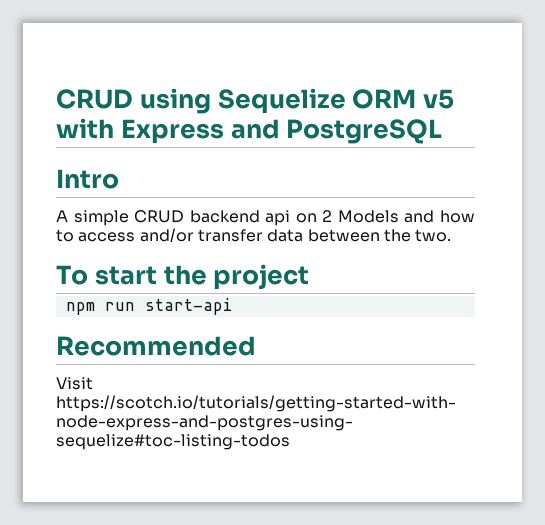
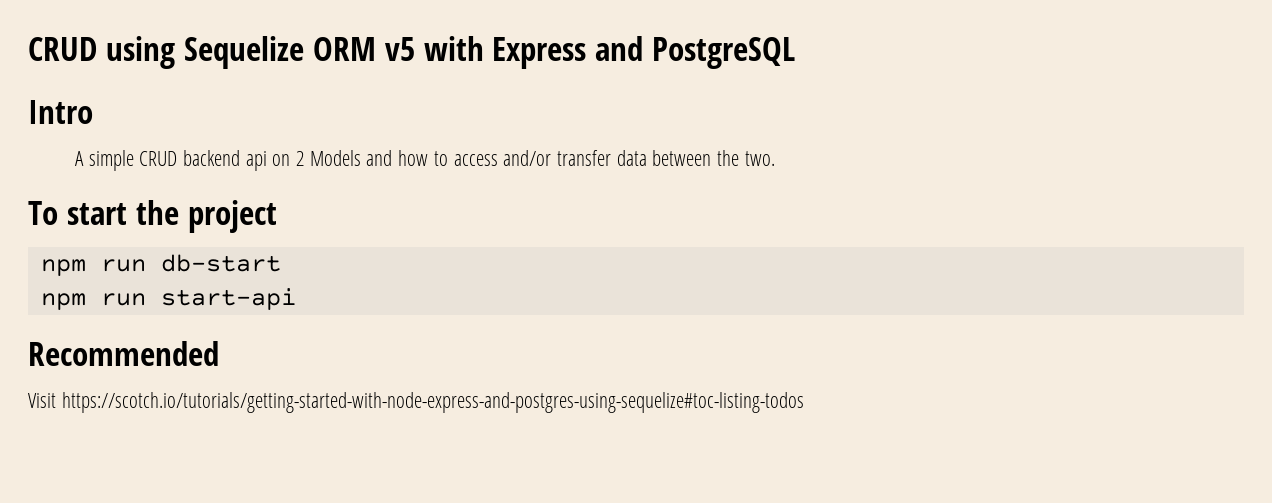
+ npm run db-start

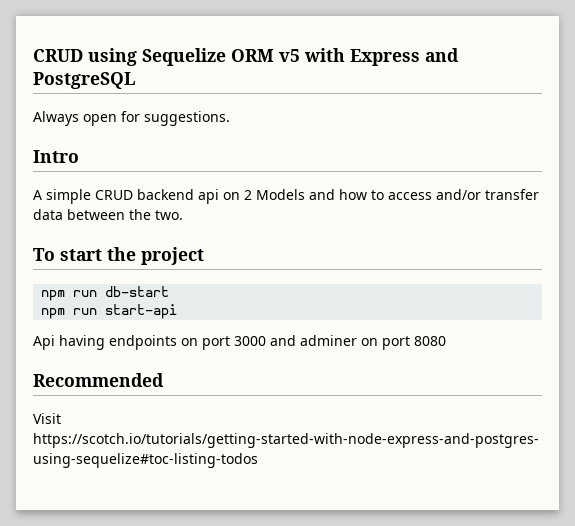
+ Always open for suggestions.
+ Api having endpoints on port 3000 and adminer on port 8080

